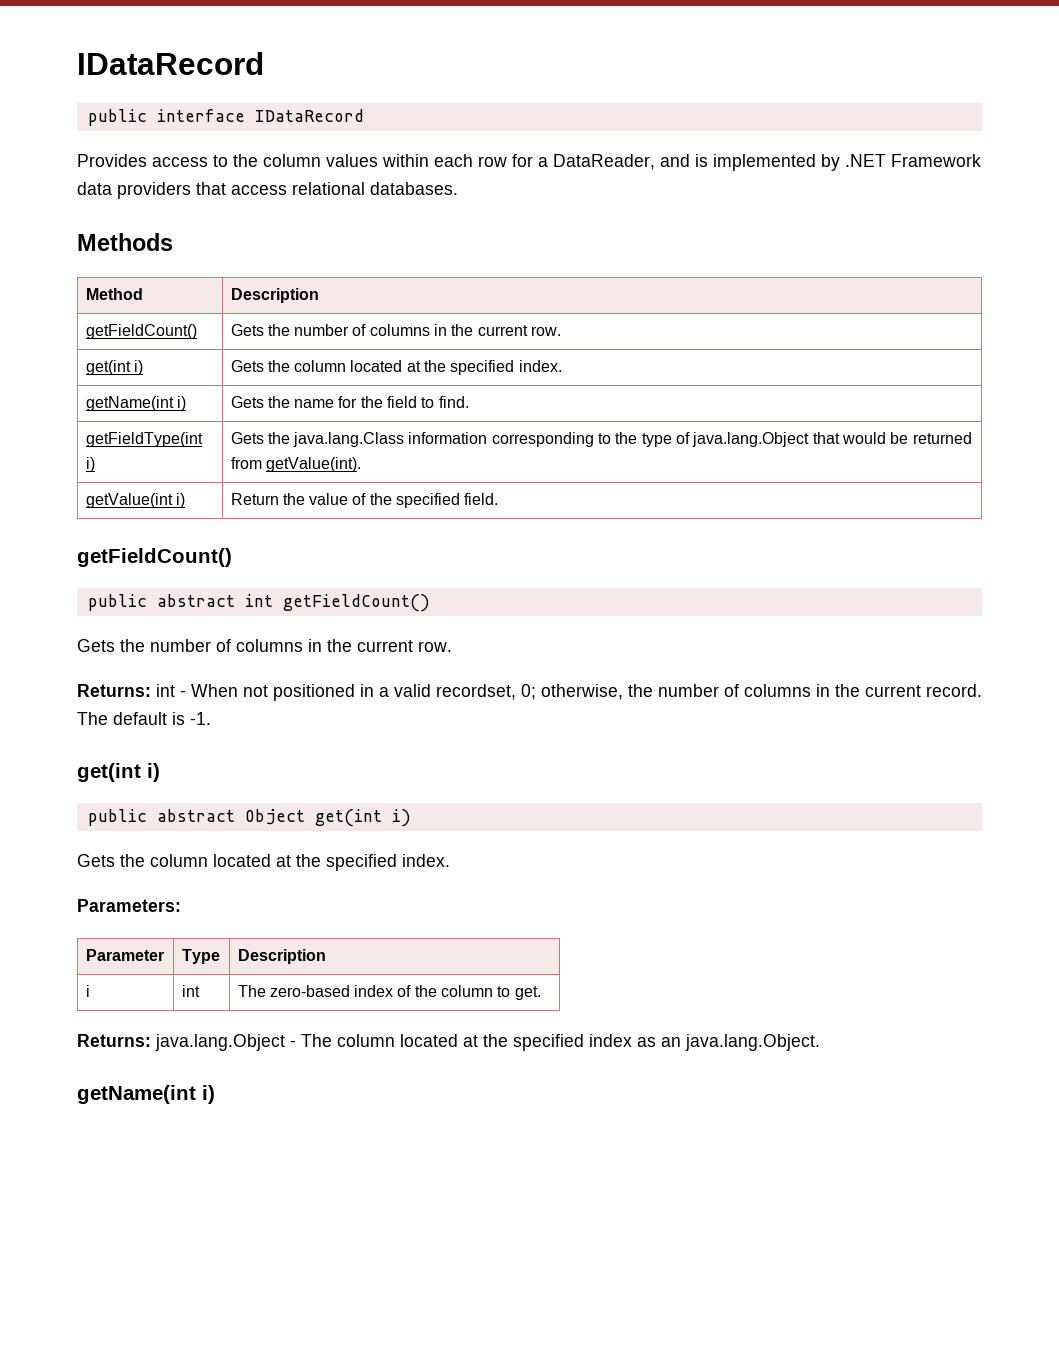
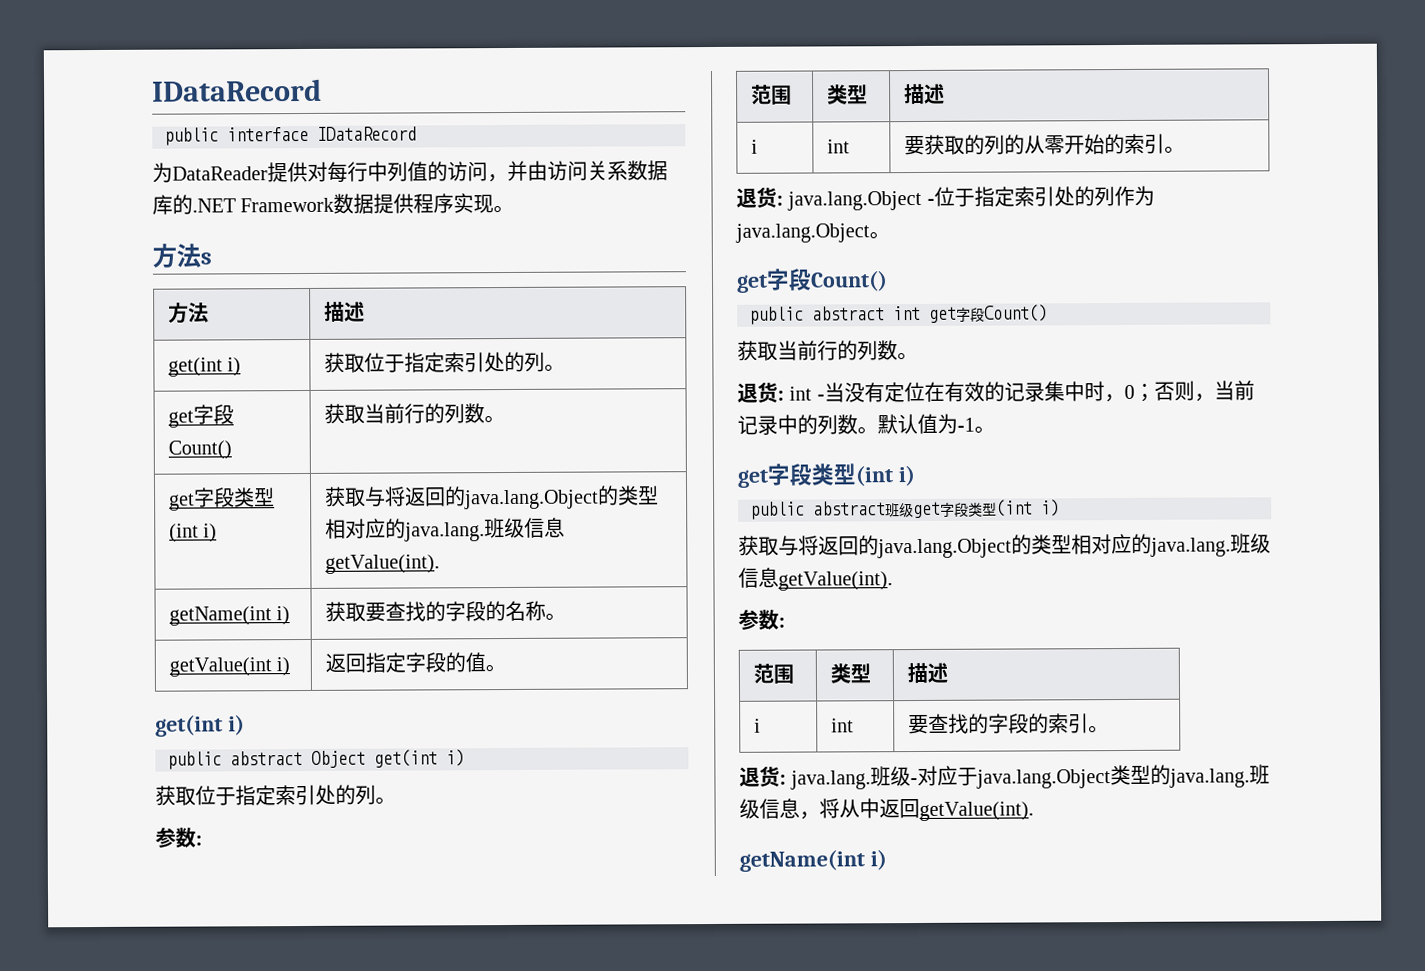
- Provides access to the column values within each row for a DataReader, and is implemented by .NET Framework data providers that access relational databases.
- Methods
- Method | Description
- getFieldCount() | Gets the number of columns in the current row.
- get(int i) | Gets the column located at the specified index.
- getName(int i) | Gets the name for the field to find.
- getFieldType(int i) | Gets the java.lang.Class information corresponding to the type of java.lang.Object that would be returned from getValue(int).
- getValue(int i) | Return the value of the specified field.
- getFieldCount()
- public abstract int getFieldCount()
- Gets the number of columns in the current row.
- Returns: int - When not positioned in a valid recordset, 0; otherwise, the number of columns in the current record. The default is -1.
+ 为DataReader提供对每行中列值的访问，并由访问关系数据库的.NET Framework数据提供程序实现。
+ 方法s
+ 方法 | 描述
+ get(int i) | 获取位于指定索引处的列。
+ get字段Count() | 获取当前行的列数。
+ get字段类型(int i) | 获取与将返回的java.lang.Object的类型相对应的java.lang.班级信息getValue(int).
+ getName(int i) | 获取要查找的字段的名称。
+ getValue(int i) | 返回指定字段的值。
  public abstract Object get(int i)
- Gets the column located at the specified index.
- Parameters:
- Parameter | Type | Description
- i | int | The zero-based index of the column to get.
- Returns: java.lang.Object - The column located at the specified index as an java.lang.Object.
+ 获取位于指定索引处的列。
+ 参数:
+ 范围 | 类型 | 描述
+ i | int | 要获取的列的从零开始的索引。
+ 退货: java.lang.Object -位于指定索引处的列作为java.lang.Object。
+ get字段Count()
+ public abstract int get字段Count()
+ 获取当前行的列数。
+ 退货: int -当没有定位在有效的记录集中时，0；否则，当前记录中的列数。默认值为-1。
+ get字段类型(int i)
+ public abstract班级get字段类型(int i)
+ 获取与将返回的java.lang.Object的类型相对应的java.lang.班级信息getValue(int).
+ 参数:
+ 范围 | 类型 | 描述
+ i | int | 要查找的字段的索引。
+ 退货: java.lang.班级-对应于java.lang.Object类型的java.lang.班级信息，将从中返回getValue(int).

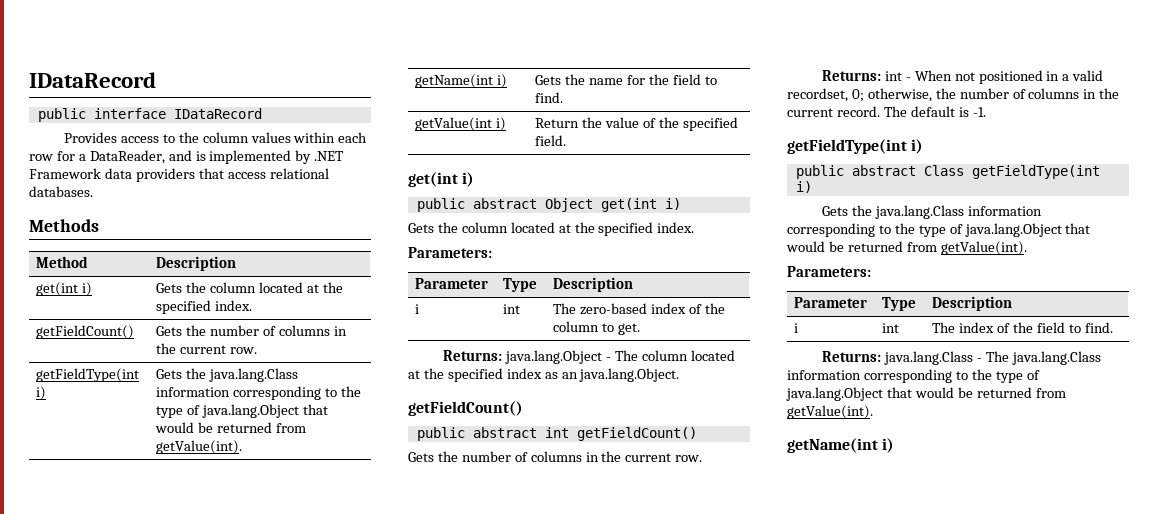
- 为DataReader提供对每行中列值的访问，并由访问关系数据库的.NET Framework数据提供程序实现。
- 方法s
- 方法 | 描述
- get(int i) | 获取位于指定索引处的列。
- get字段Count() | 获取当前行的列数。
- get字段类型(int i) | 获取与将返回的java.lang.Object的类型相对应的java.lang.班级信息getValue(int).
- getName(int i) | 获取要查找的字段的名称。
- getValue(int i) | 返回指定字段的值。
+ Provides access to the column values within each row for a DataReader, and is implemented by .NET Framework data providers that access relational databases.
+ Methods
+ Method | Description
+ get(int i) | Gets the column located at the specified index.
+ getFieldCount() | Gets the number of columns in the current row.
+ getFieldType(int i) | Gets the java.lang.Class information corresponding to the type of java.lang.Object that would be returned from getValue(int).
+ getName(int i) | Gets the name for the field to find.
+ getValue(int i) | Return the value of the specified field.
  public abstract Object get(int i)
- 获取位于指定索引处的列。
- 参数:
- 范围 | 类型 | 描述
- i | int | 要获取的列的从零开始的索引。
- 退货: java.lang.Object -位于指定索引处的列作为java.lang.Object。
- get字段Count()
- public abstract int get字段Count()
- 获取当前行的列数。
- 退货: int -当没有定位在有效的记录集中时，0；否则，当前记录中的列数。默认值为-1。
- get字段类型(int i)
- public abstract班级get字段类型(int i)
- 获取与将返回的java.lang.Object的类型相对应的java.lang.班级信息getValue(int).
- 参数:
- 范围 | 类型 | 描述
- i | int | 要查找的字段的索引。
- 退货: java.lang.班级-对应于java.lang.Object类型的java.lang.班级信息，将从中返回getValue(int).
+ Gets the column located at the specified index.
+ Parameters:
+ Parameter | Type | Description
+ i | int | The zero-based index of the column to get.
+ Returns: java.lang.Object - The column located at the specified index as an java.lang.Object.
+ getFieldCount()
+ public abstract int getFieldCount()
+ Gets the number of columns in the current row.
+ Returns: int - When not positioned in a valid recordset, 0; otherwise, the number of columns in the current record. The default is -1.
+ getFieldType(int i)
+ public abstract Class getFieldType(int i)
+ Gets the java.lang.Class information corresponding to the type of java.lang.Object that would be returned from getValue(int).
+ Parameters:
+ Parameter | Type | Description
+ i | int | The index of the field to find.
+ Returns: java.lang.Class - The java.lang.Class information corresponding to the type of java.lang.Object that would be returned from getValue(int).

